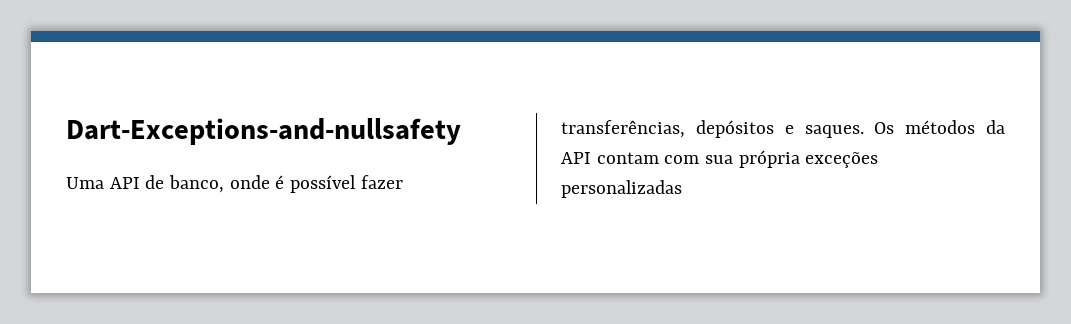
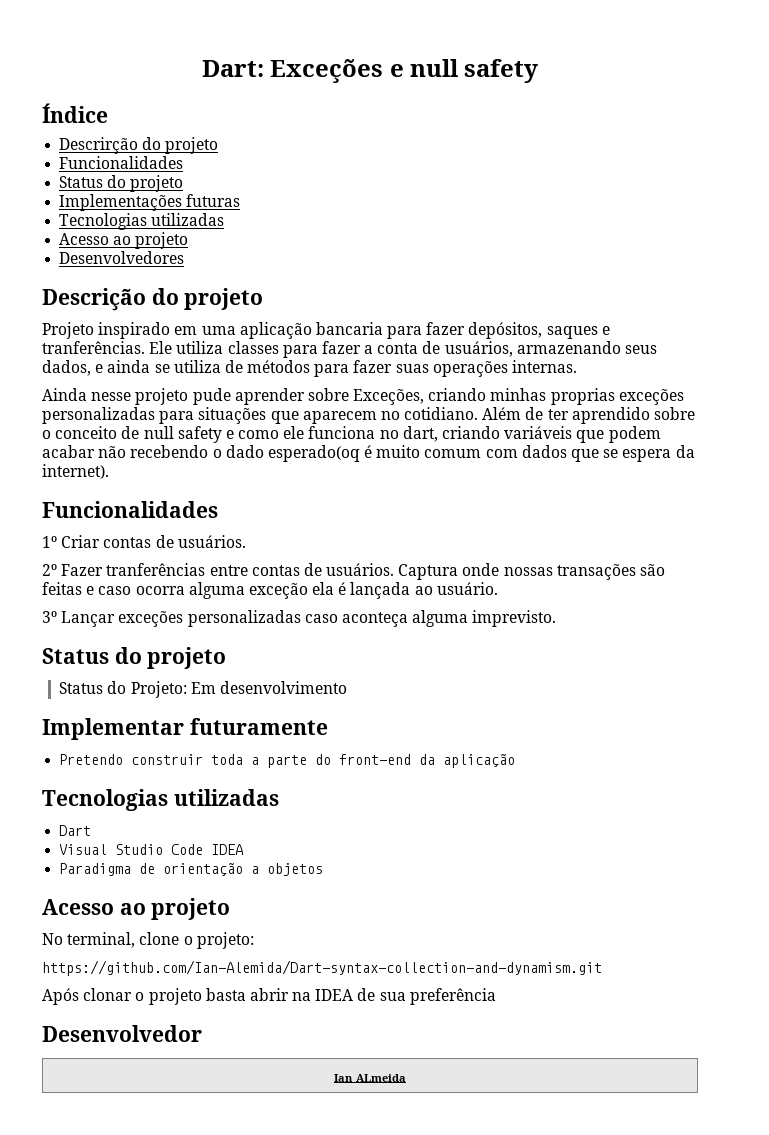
- Dart-Exceptions-and-nullsafety
- Uma API de banco, onde é possível fazer transferências, depósitos e saques. Os métodos da API contam com sua própria exceções personalizadas
+ Dart: Exceções e null safety
+ Índice
+ Descrirção do projeto
+ Funcionalidades
+ Status do projeto
+ Implementações futuras
+ Tecnologias utilizadas
+ Acesso ao projeto
+ Desenvolvedores
+ Descrição do projeto
+ Projeto inspirado em uma aplicação bancaria para fazer depósitos, saques e tranferências. Ele utiliza classes para fazer a conta de usuários, armazenando seus dados, e ainda se utiliza de métodos para fazer suas operações internas.
+ Ainda nesse projeto pude aprender sobre Exceções, criando minhas proprias exceções personalizadas para situações que aparecem no cotidiano. Além de ter aprendido sobre o conceito de null safety e como ele funciona no dart, criando variáveis que podem acabar não recebendo o dado esperado(oq é muito comum com dados que se espera da internet).
+ Funcionalidades
+ 1º Criar contas de usuários.
+ 2º Fazer tranferências entre contas de usuários. Captura onde nossas transações são feitas e caso ocorra alguma exceção ela é lançada ao usuário.
+ 3º Lançar exceções personalizadas caso aconteça alguma imprevisto.
+ Status do projeto
+ Status do Projeto: Em desenvolvimento
+ Implementar futuramente
+ Pretendo construir toda a parte do front-end da aplicação
+ Tecnologias utilizadas
+ Dart
+ Visual Studio Code IDEA
+ Paradigma de orientação a objetos
+ Acesso ao projeto
+ No terminal, clone o projeto:
+ https://github.com/Ian-Alemida/Dart-syntax-collection-and-dynamism.git
+ Após clonar o projeto basta abrir na IDEA de sua preferência
+ Desenvolvedor
+ Ian ALmeida

